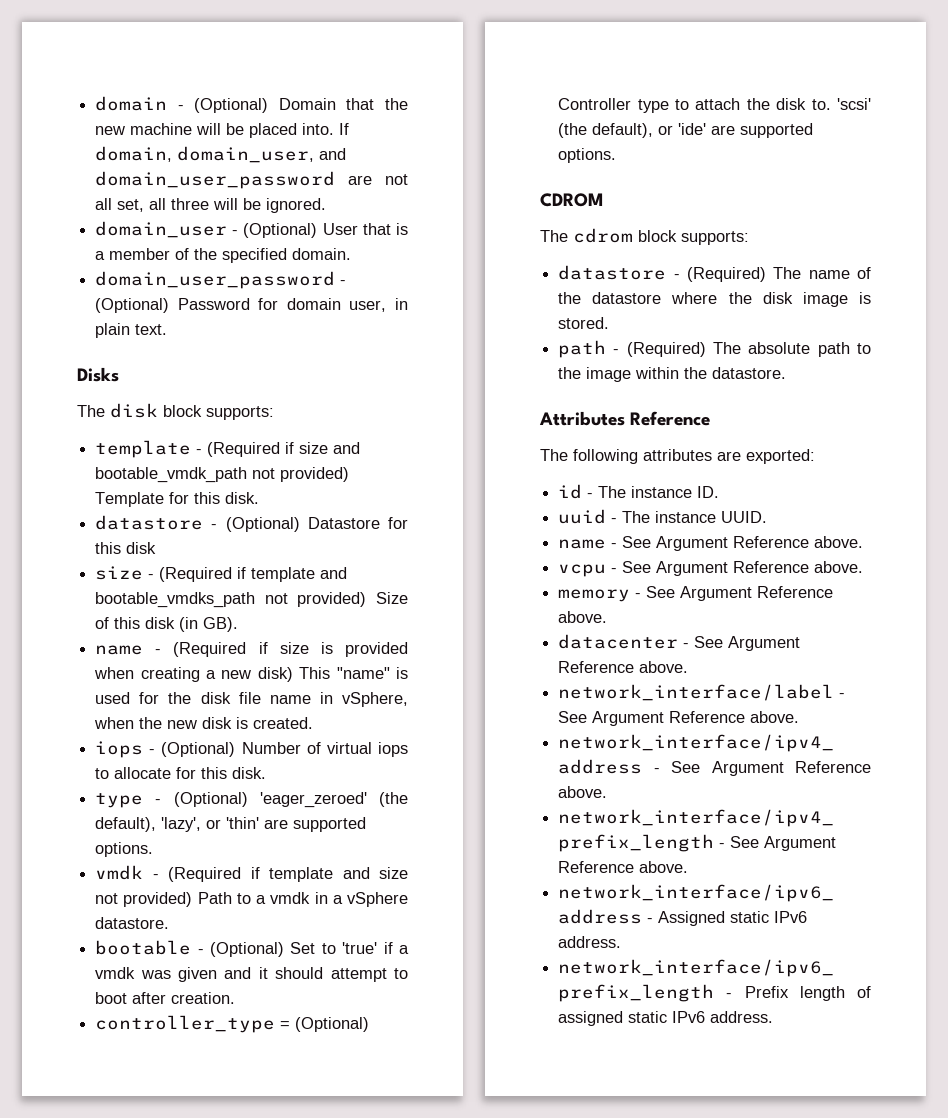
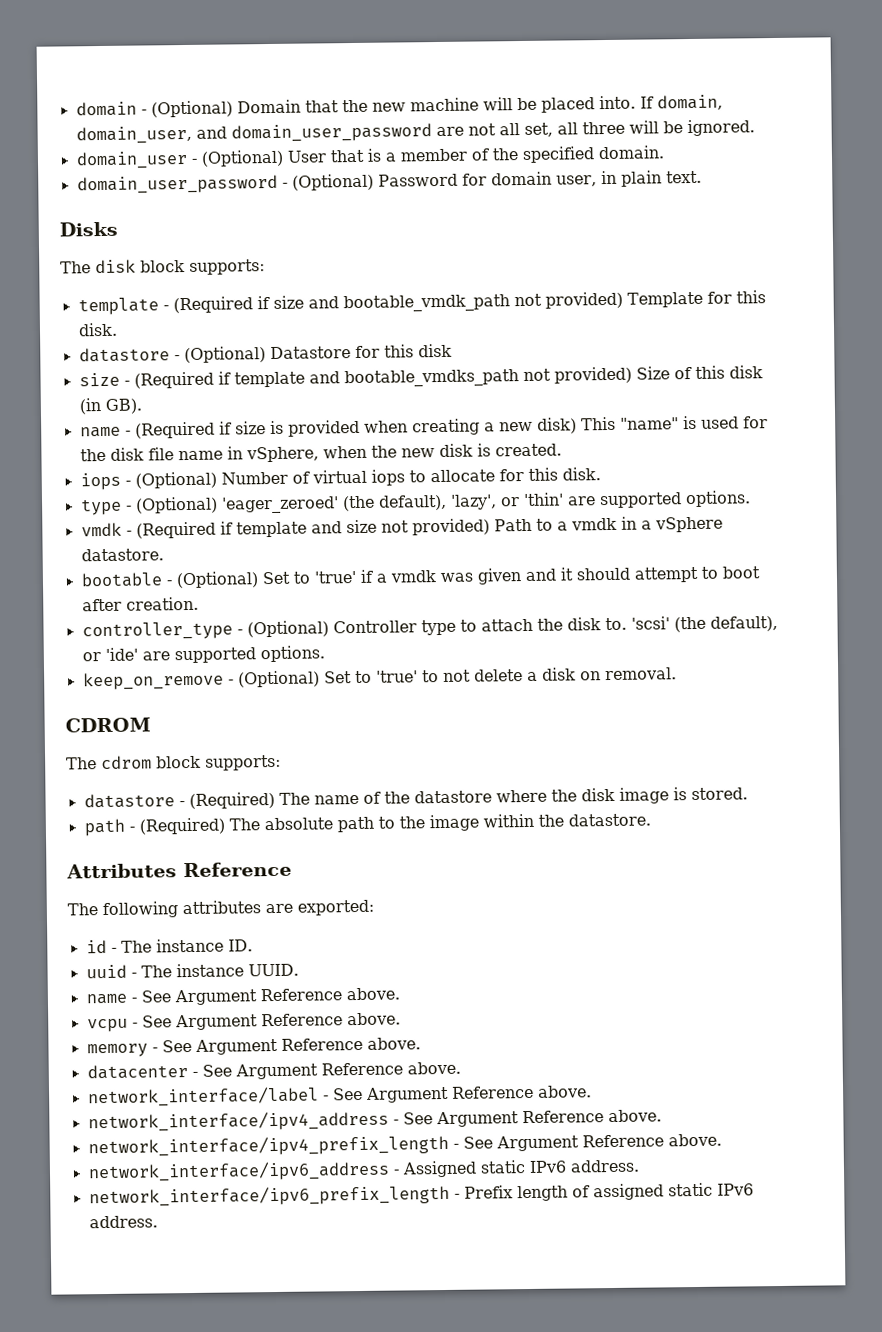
- controller_type = (Optional) Controller type to attach the disk to.
+ controller_type - (Optional) Controller type to attach the disk to.
+ keep_on_remove - (Optional) Set to 'true' to not delete a disk on removal.

